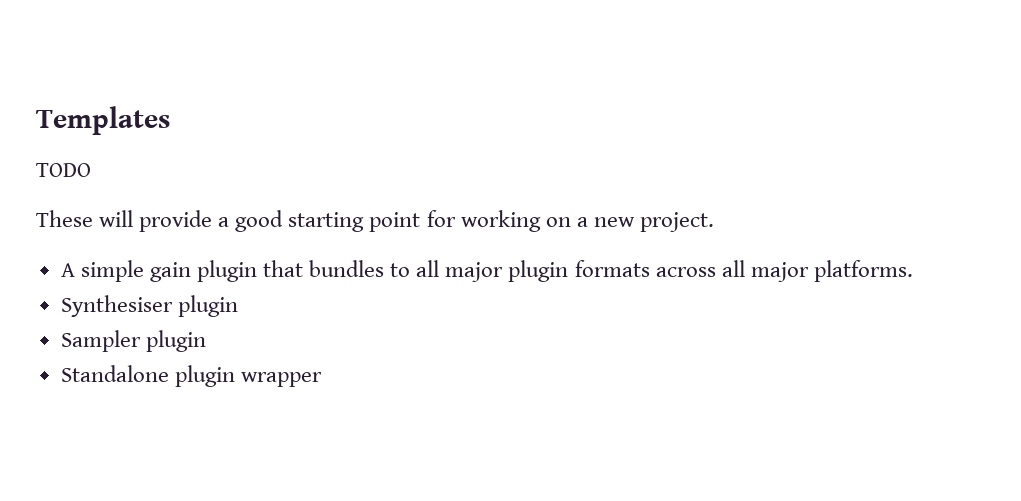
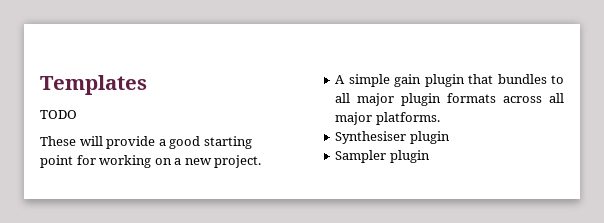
- Standalone plugin wrapper

